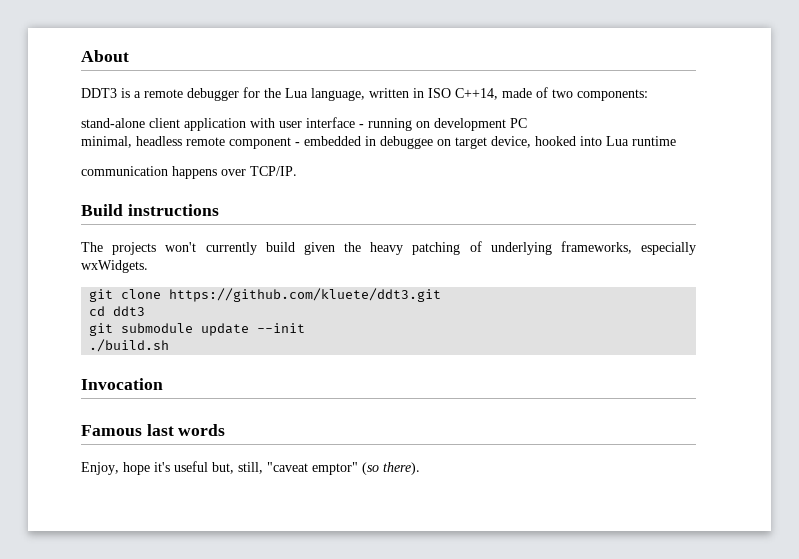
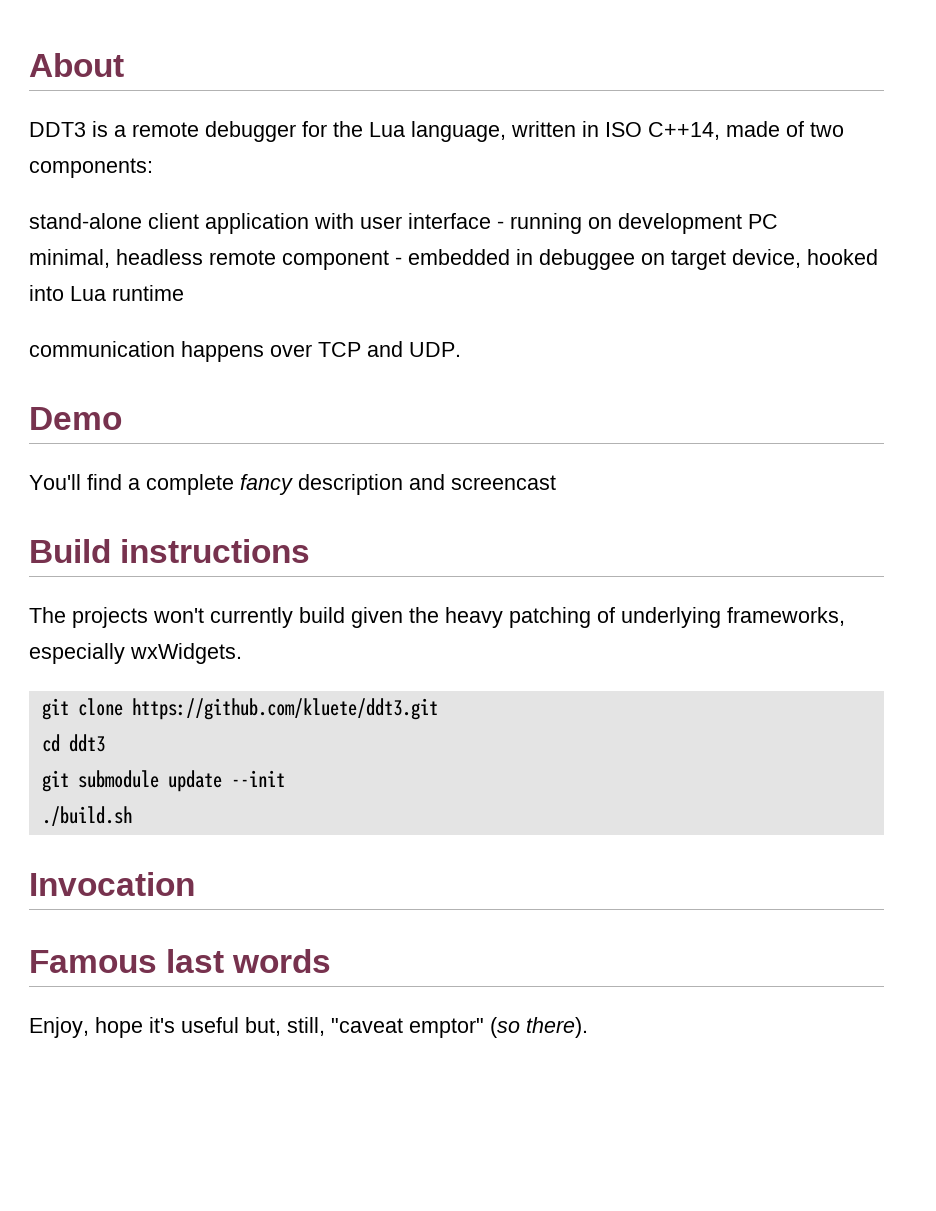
- communication happens over TCP/IP.
+ communication happens over TCP and UDP.
+ Demo
+ You'll find a complete fancy description and screencast

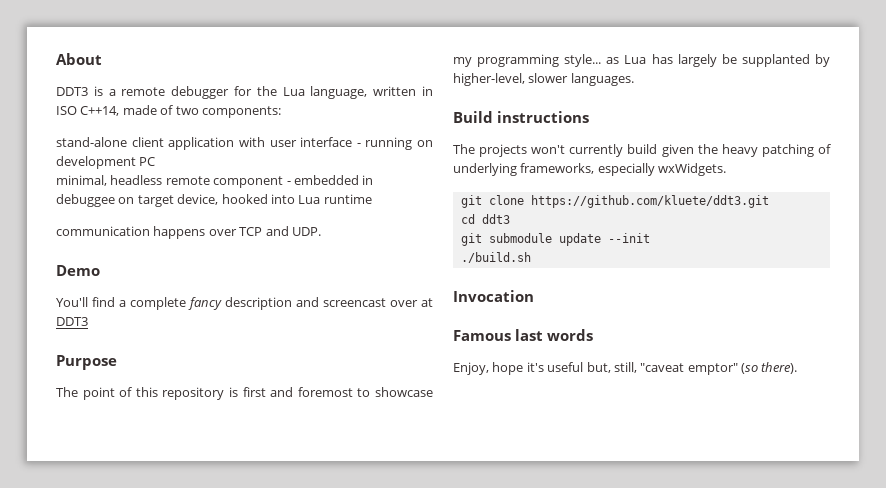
- You'll find a complete fancy description and screencast
+ You'll find a complete fancy description and screencast over at DDT3
+ Purpose
+ The point of this repository is first and foremost to showcase my programming style... as Lua has largely be supplanted by higher-level, slower languages.

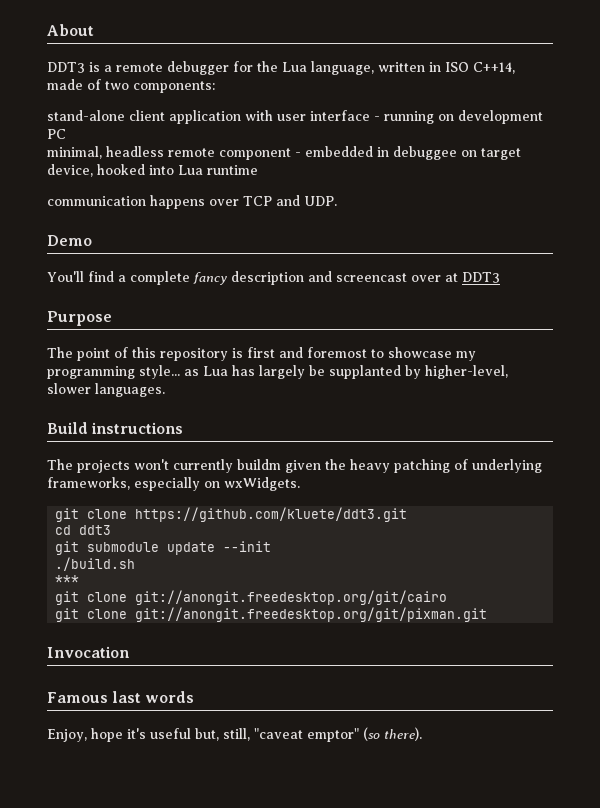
- The projects won't currently build given the heavy patching of underlying frameworks, especially wxWidgets.
+ The projects won't currently buildm given the heavy patching of underlying frameworks, especially on wxWidgets.
+ ***
+ git clone git://anongit.freedesktop.org/git/cairo
+ git clone git://anongit.freedesktop.org/git/pixman.git

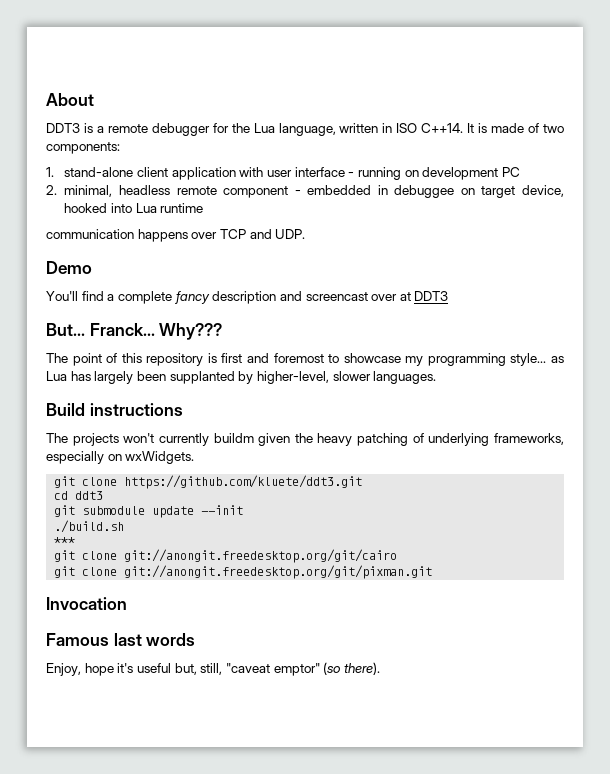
- DDT3 is a remote debugger for the Lua language, written in ISO C++14, made of two components:
+ DDT3 is a remote debugger for the Lua language, written in ISO C++14. It is made of two components:
- stand-alone client application with user interface - running on development PC
+ 1. stand-alone client application with user interface - running on development PC
- minimal, headless remote component - embedded in debuggee on target device, hooked into Lua runtime
+ 2. minimal, headless remote component - embedded in debuggee on target device, hooked into Lua runtime
- Purpose
+ But... Franck... Why???
- The point of this repository is first and foremost to showcase my programming style... as Lua has largely be supplanted by higher-level, slower languages.
+ The point of this repository is first and foremost to showcase my programming style... as Lua has largely been supplanted by higher-level, slower languages.

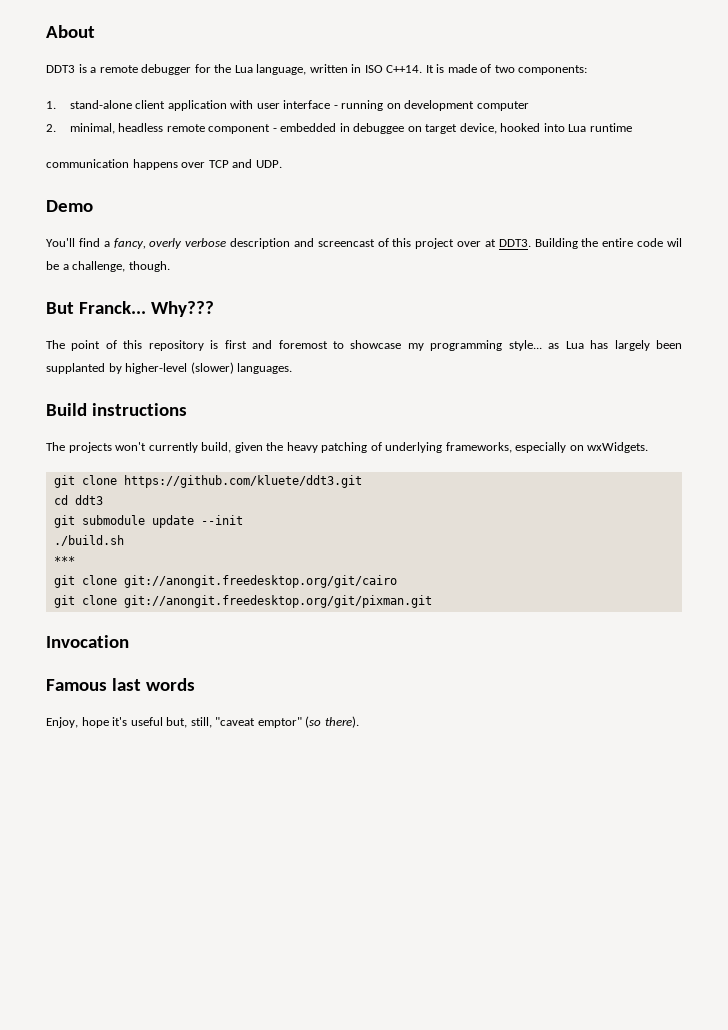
- 1. stand-alone client application with user interface - running on development PC
+ 1. stand-alone client application with user interface - running on development computer
- You'll find a complete fancy description and screencast over at DDT3
- But... Franck...
+ You'll find a fancy, overly verbose description and screencast of this project over at DDT3. Building the entire code wil be a challenge, though.
+ But Franck...
- The point of this repository is first and foremost to showcase my programming style... as Lua has largely been supplanted by higher-level, slower languages.
+ The point of this repository is first and foremost to showcase my programming style... as Lua has largely been supplanted by higher-level (slower) languages.
- The projects won't currently buildm given the heavy patching of underlying frameworks, especially on wxWidgets.
+ The projects won't currently build, given the heavy patching of underlying frameworks, especially on wxWidgets.

